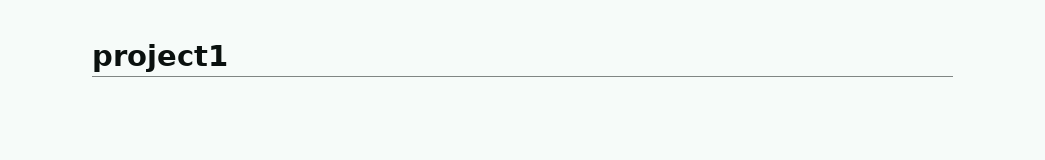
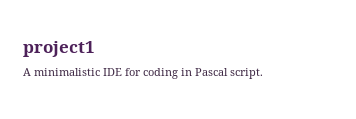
+ A minimalistic IDE for coding in Pascal script.

